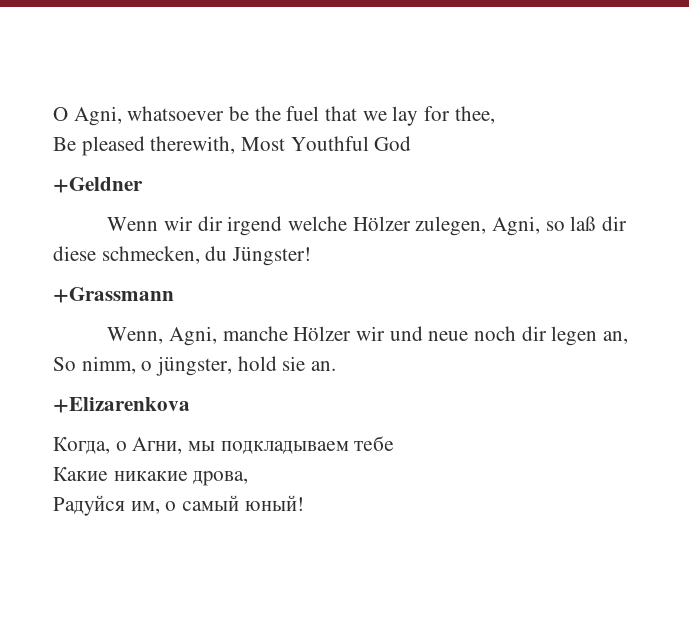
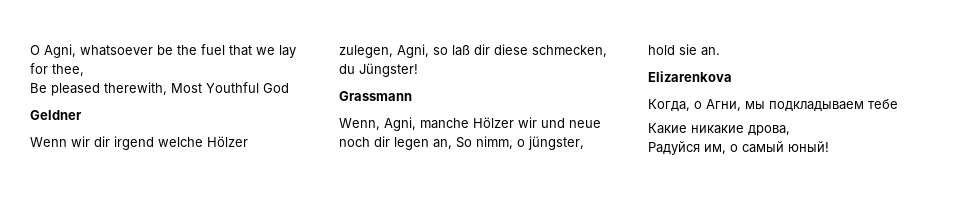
- +Geldner
+ Geldner
- +Grassmann
+ Grassmann
- +Elizarenkova
+ Elizarenkova

